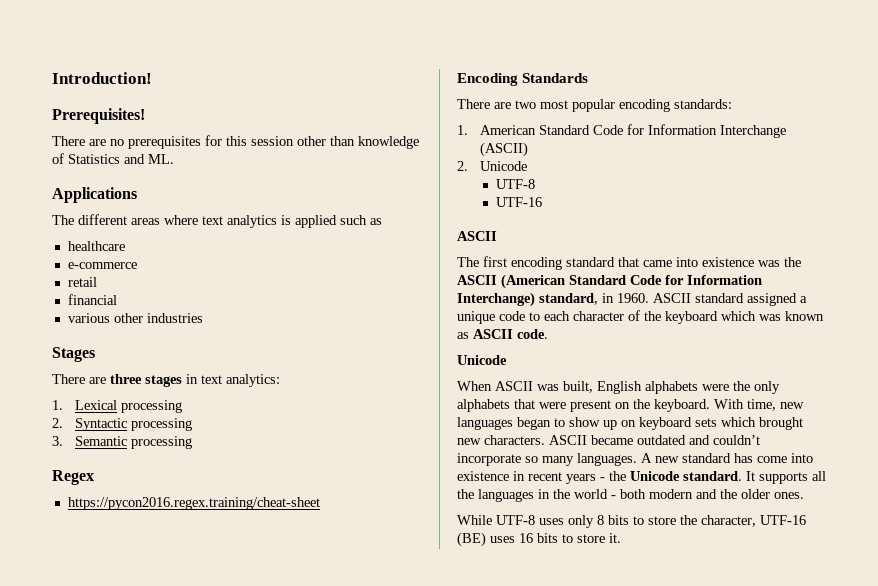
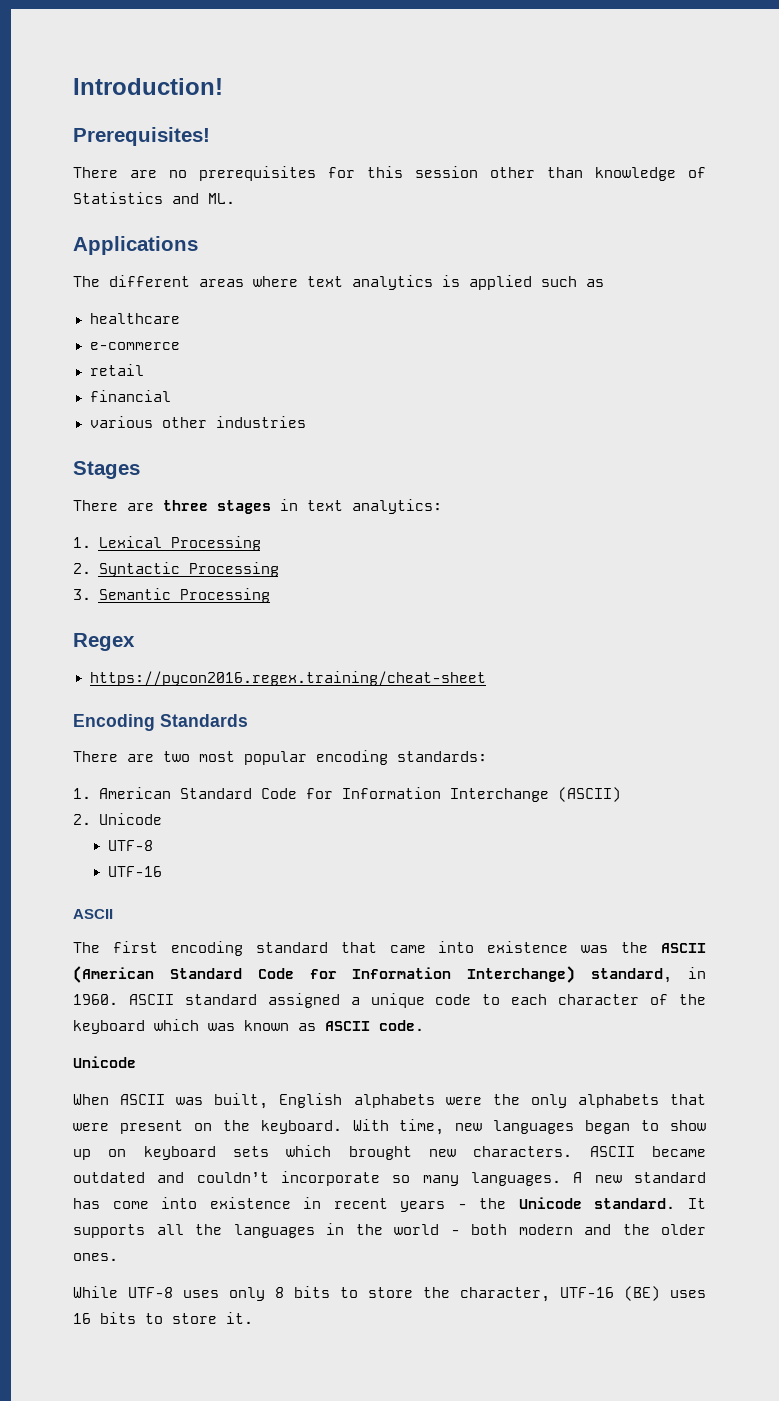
- 1. Lexical processing
+ 1. Lexical Processing
- 2. Syntactic processing
+ 2. Syntactic Processing
- 3. Semantic processing
+ 3. Semantic Processing

